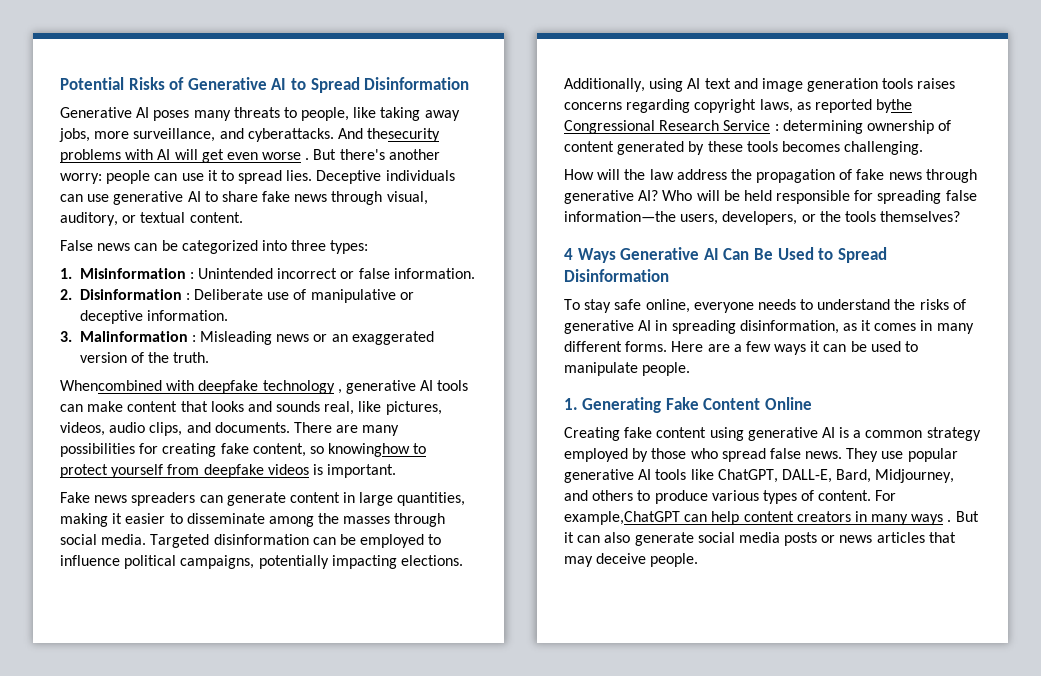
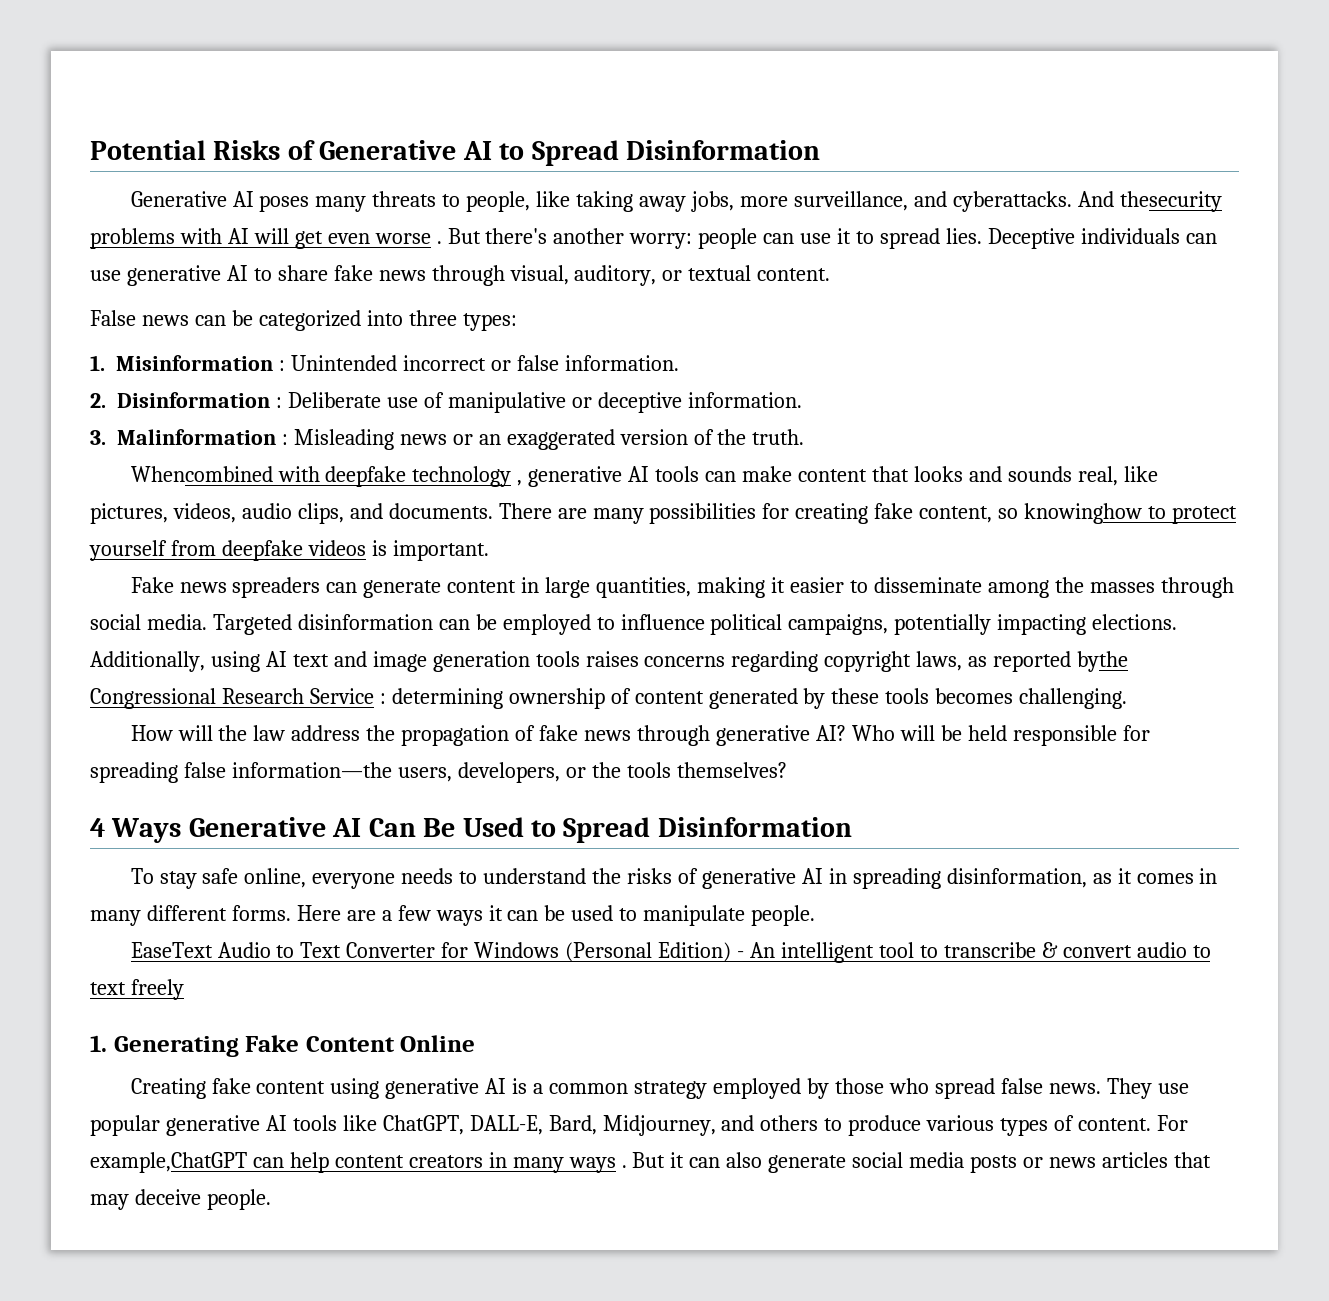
+ EaseText Audio to Text Converter for Windows (Personal Edition) - An intelligent tool to transcribe & convert audio to text freely

